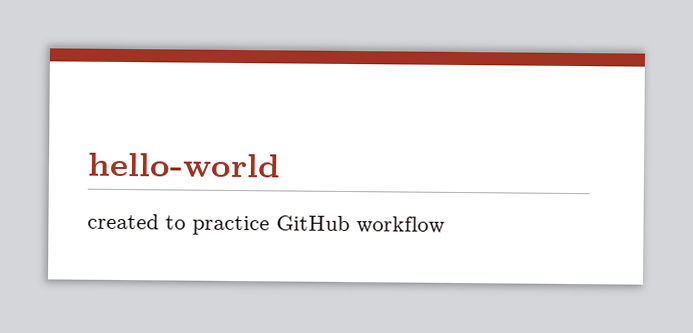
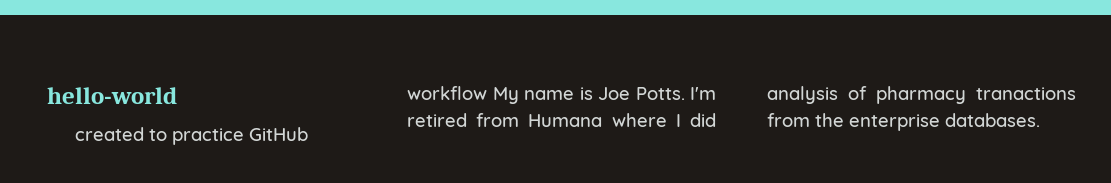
- created to practice GitHub workflow
+ created to practice GitHub workflow My name is Joe Potts. I'm retired from Humana where I did analysis of pharmacy tranactions from the enterprise databases.

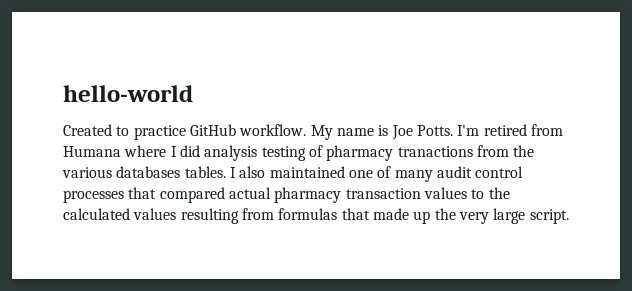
- created to practice GitHub workflow My name is Joe Potts.
+ Created to practice GitHub workflow. My name is Joe Potts.
- I'm retired from Humana where I did analysis of pharmacy tranactions from the enterprise databases.
+ I'm retired from Humana where I did analysis testing of pharmacy tranactions from the various databases tables. I also maintained one of many audit control processes that compared actual pharmacy transaction values to the calculated values resulting from formulas that made up the very large script.

